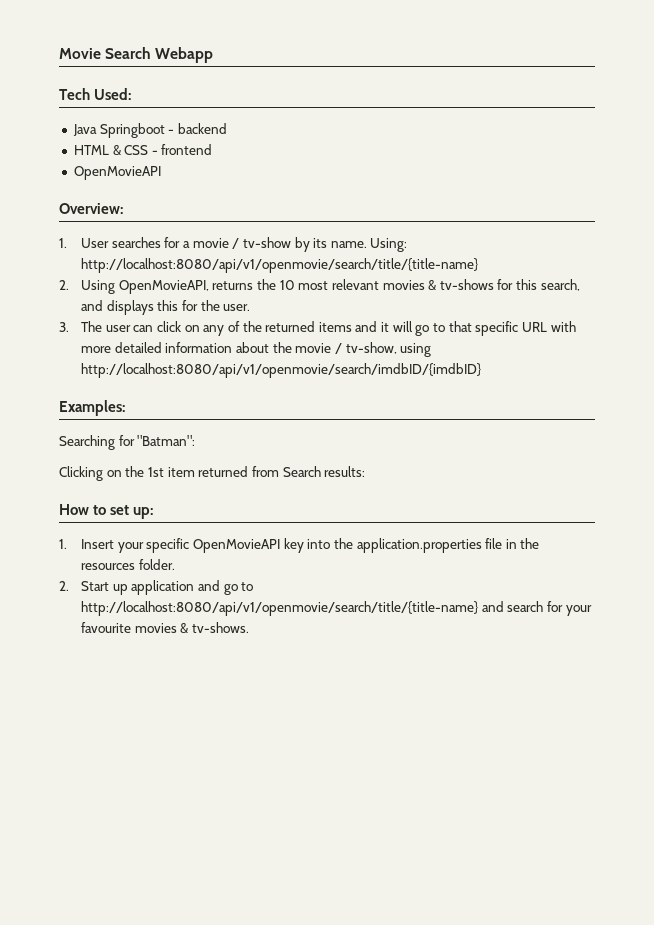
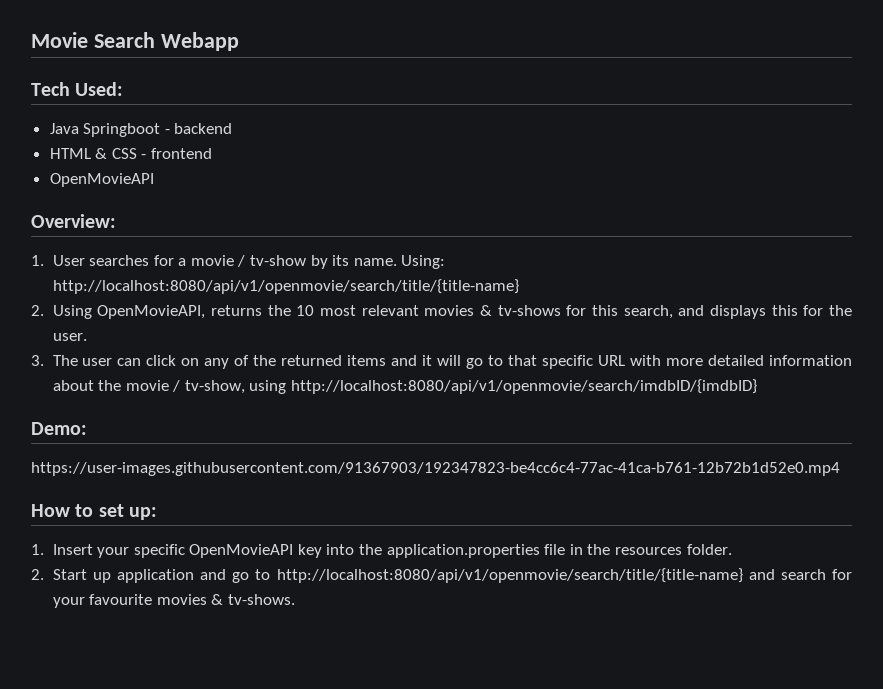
- Examples:
- Searching for "Batman":
- Clicking on the 1st item returned from Search results:
+ Demo:
+ https://user-images.githubusercontent.com/91367903/192347823-be4cc6c4-77ac-41ca-b761-12b72b1d52e0.mp4

